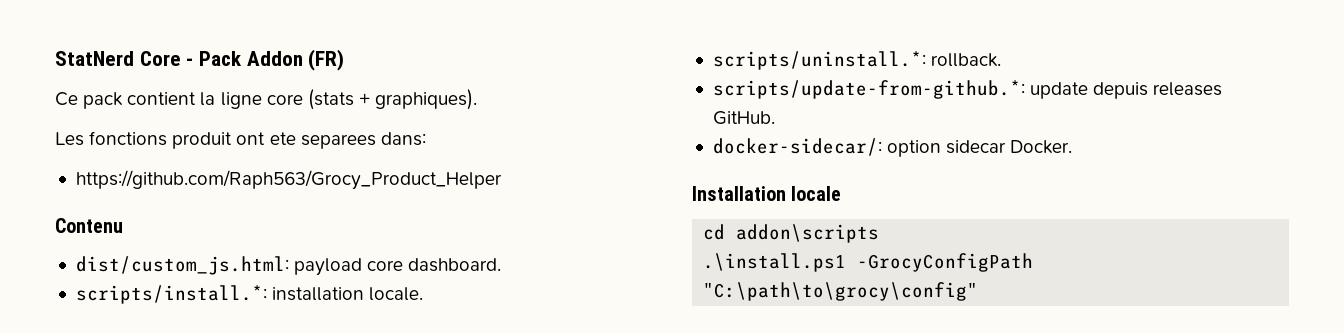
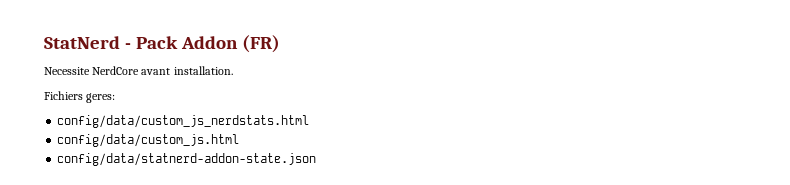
- StatNerd Core - Pack Addon (FR)
+ StatNerd - Pack Addon (FR)
- Ce pack contient la ligne core (stats + graphiques).
- Les fonctions produit ont ete separees dans:
- https://github.com/Raph563/Grocy_Product_Helper
- Contenu
- dist/custom_js.html: payload core dashboard.
- scripts/install.*: installation locale.
- scripts/uninstall.*: rollback.
- scripts/update-from-github.*: update depuis releases GitHub.
- docker-sidecar/: option sidecar Docker.
- Installation locale
- cd addon\scripts
- .\install.ps1 -GrocyConfigPath "C:\path\to\grocy\config"
+ Necessite NerdCore avant installation.
+ Fichiers geres:
+ config/data/custom_js_nerdstats.html
+ config/data/custom_js.html
+ config/data/statnerd-addon-state.json

